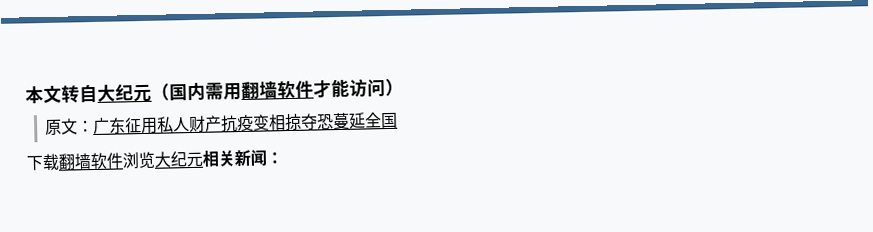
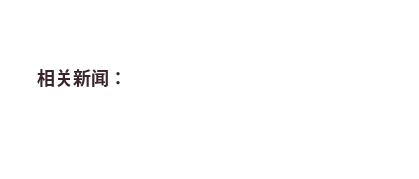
- 本文转自大纪元（国内需用翻墙软件才能访问）
- 原文：广东征用私人财产抗疫变相掠夺恐蔓延全国
- 下载翻墙软件浏览大纪元相关新闻：
+ 相关新闻：

